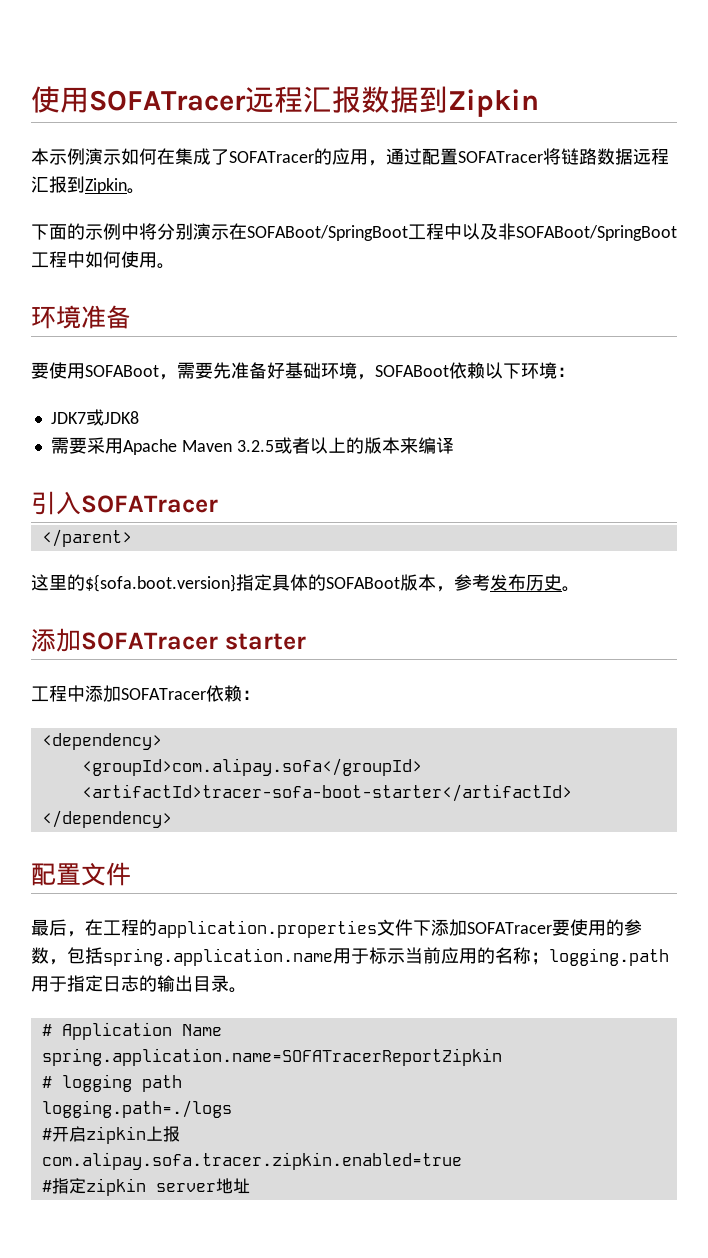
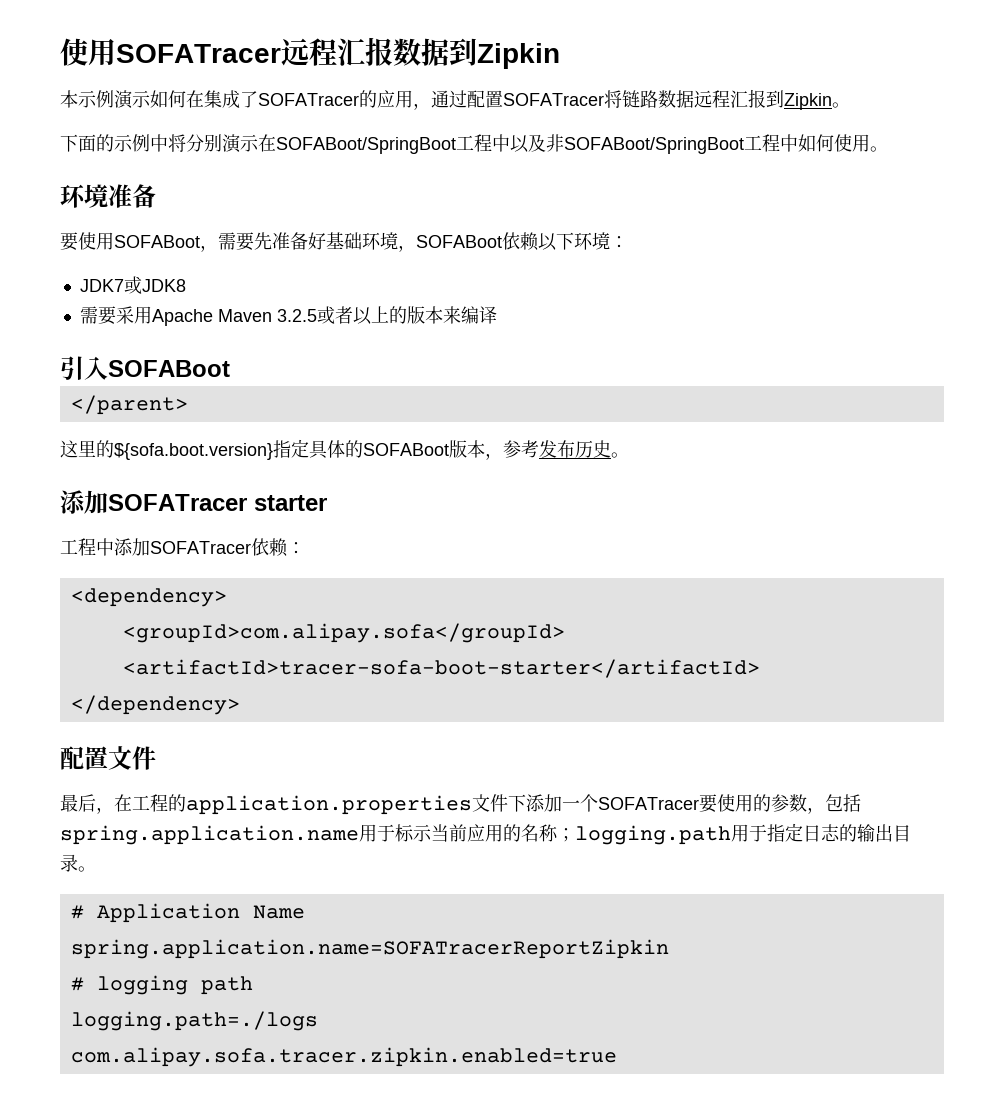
- 引入SOFATracer
+ 引入SOFABoot
- 最后，在工程的application.properties文件下添加SOFATracer要使用的参数，包括spring.application.name用于标示当前应用的名称；logging.path用于指定日志的输出目录。
+ 最后，在工程的application.properties文件下添加一个SOFATracer要使用的参数，包括spring.application.name用于标示当前应用的名称；logging.path用于指定日志的输出目录。
- #开启zipkin上报
  com.alipay.sofa.tracer.zipkin.enabled=true
- #指定zipkin server地址

